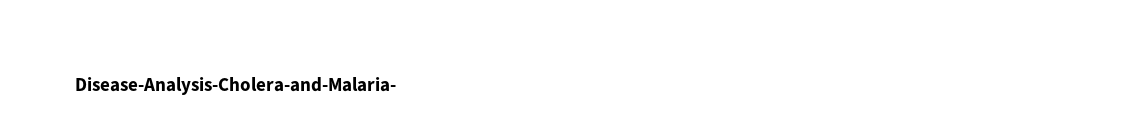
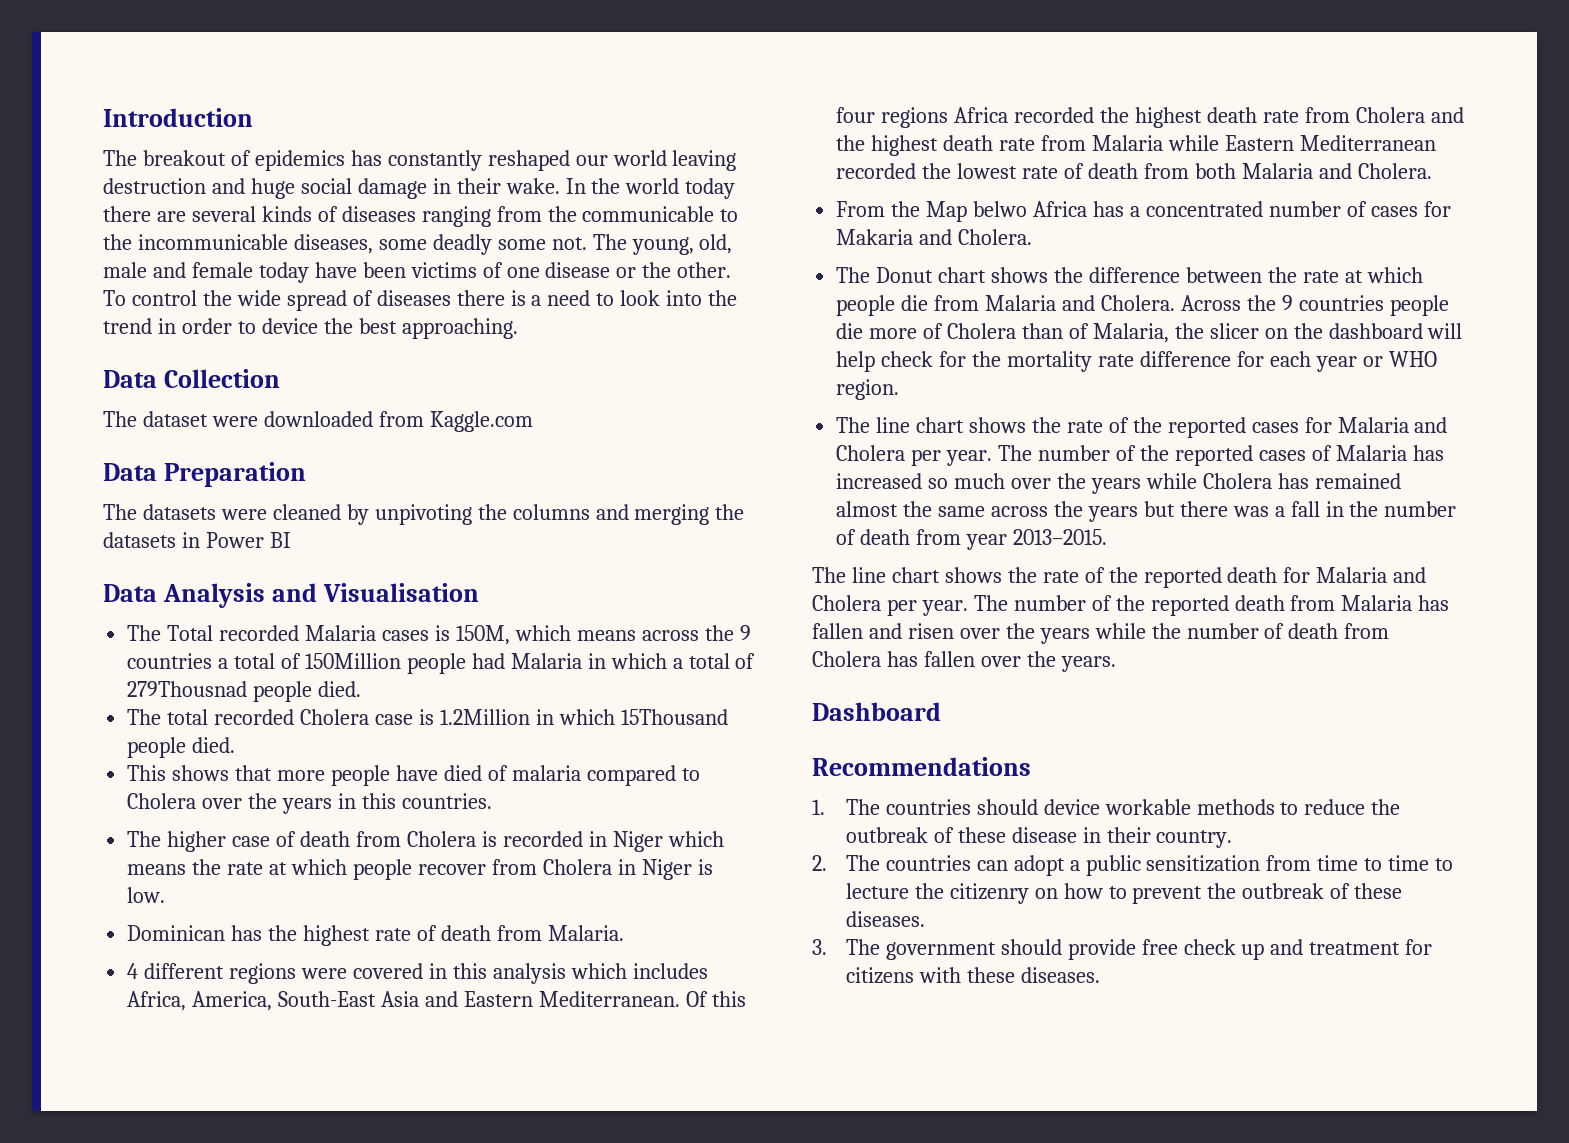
- Disease-Analysis-Cholera-and-Malaria-
+ Introduction
+ The breakout of epidemics has constantly reshaped our world leaving destruction and huge social damage in their wake. In the world today there are several kinds of diseases ranging from the communicable to the incommunicable diseases, some deadly some not. The young, old, male and female today have been victims of one disease or the other. To control the wide spread of diseases there is a need to look into the trend in order to device the best approaching.
+ Data Collection
+ The dataset were downloaded from Kaggle.com
+ Data Preparation
+ The datasets were cleaned by unpivoting the columns and merging the datasets in Power BI
+ Data Analysis and Visualisation
+ The Total recorded Malaria cases is 150M, which means across the 9 countries a total of 150Million people had Malaria in which a total of 279Thousnad people died.
+ The total recorded Cholera case is 1.2Million in which 15Thousand people died.
+ This shows that more people have died of malaria compared to Cholera over the years in this countries.
+ The higher case of death from Cholera is recorded in Niger which means the rate at which people recover from Cholera in Niger is low.
+ Dominican has the highest rate of death from Malaria.
+ 4 different regions were covered in this analysis which includes Africa, America, South-East Asia and Eastern Mediterranean. Of this four regions Africa recorded the highest death rate from Cholera and the highest death rate from Malaria while Eastern Mediterranean recorded the lowest rate of death from both Malaria and Cholera.
+ From the Map belwo Africa has a concentrated number of cases for Makaria and Cholera.
+ The Donut chart shows the difference between the rate at which people die from Malaria and Cholera. Across the 9 countries people die more of Cholera than of Malaria, the slicer on the dashboard will help check for the mortality rate difference for each year or WHO region.
+ The line chart shows the rate of the reported cases for Malaria and Cholera per year. The number of the reported cases of Malaria has increased so much over the years while Cholera has remained almost the same across the years but there was a fall in the number of death from year 2013–2015.
+ The line chart shows the rate of the reported death for Malaria and Cholera per year. The number of the reported death from Malaria has fallen and risen over the years while the number of death from Cholera has fallen over the years.
+ Dashboard
+ Recommendations
+ 1. The countries should device workable methods to reduce the outbreak of these disease in their country.
+ 2. The countries can adopt a public sensitization from time to time to lecture the citizenry on how to prevent the outbreak of these diseases.
+ 3. The government should provide free check up and treatment for citizens with these diseases.

